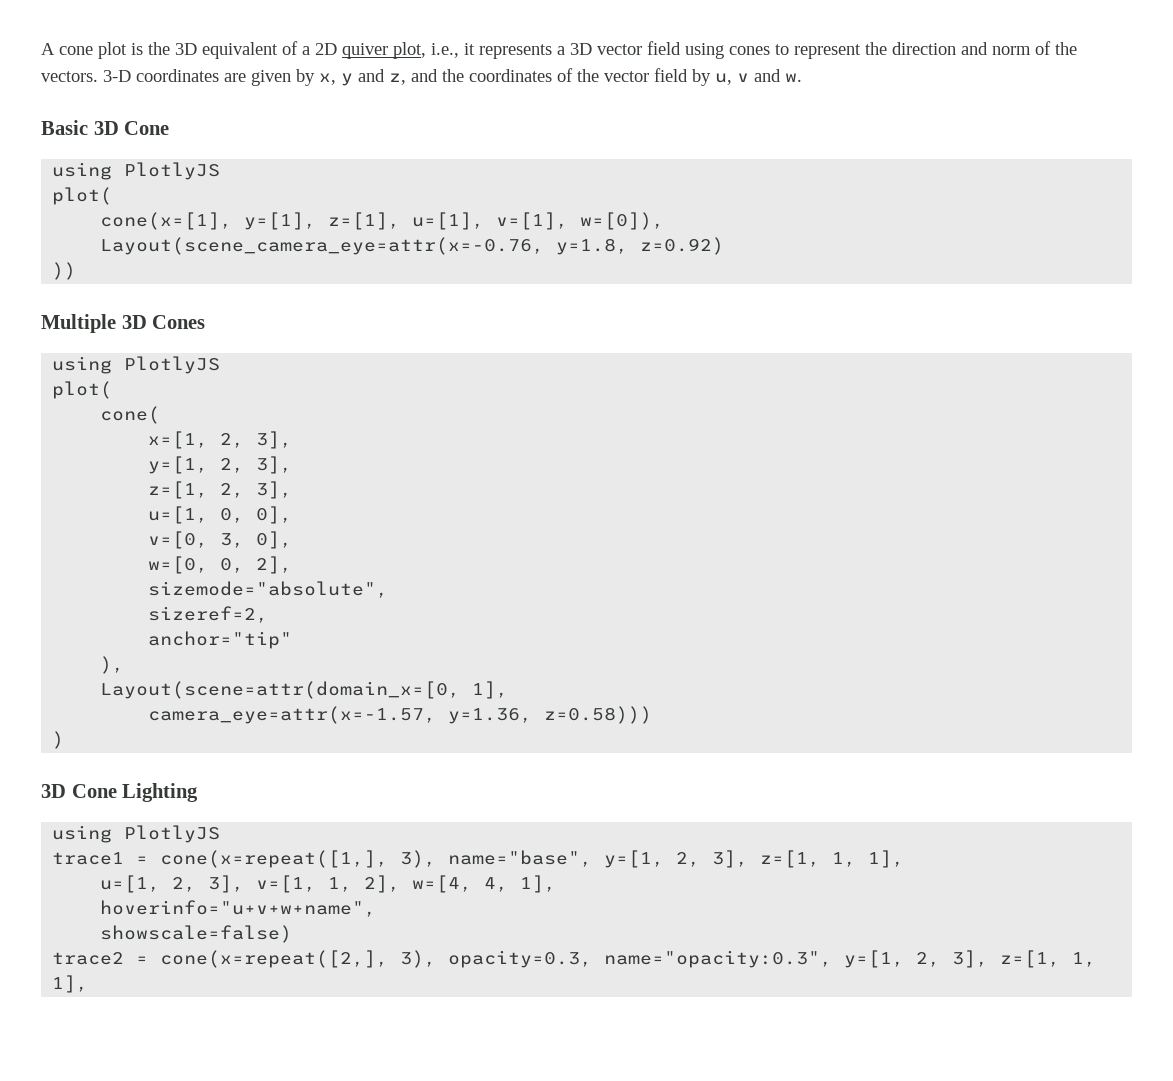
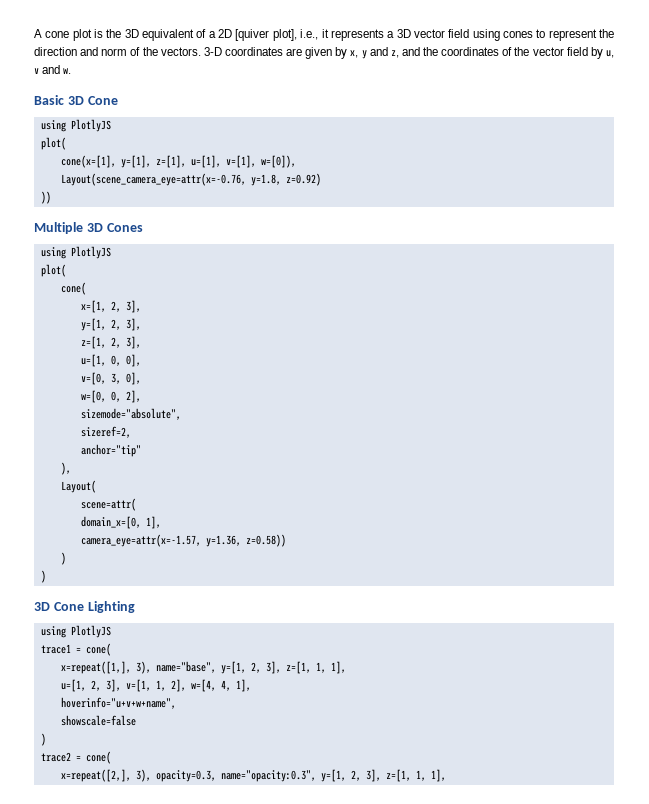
- A cone plot is the 3D equivalent of a 2D quiver plot, i.e., it represents a 3D vector field using cones to represent the direction and norm of the vectors.
+ A cone plot is the 3D equivalent of a 2D [quiver plot], i.e., it represents a 3D vector field using cones to represent the direction and norm of the vectors.
- Layout(scene=attr(domain_x=[0, 1],
+ Layout(
+ scene=attr(
+ domain_x=[0, 1],
- camera_eye=attr(x=-1.57, y=1.36, z=0.58)))
+ camera_eye=attr(x=-1.57, y=1.36, z=0.58))
+ )
- trace1 = cone(x=repeat([1,], 3), name="base", y=[1, 2, 3], z=[1, 1, 1],
+ trace1 = cone(
+ x=repeat([1,], 3), name="base", y=[1, 2, 3], z=[1, 1, 1],
- showscale=false)
+ showscale=false
+ )
- trace2 = cone(x=repeat([2,], 3), opacity=0.3, name="opacity:0.3", y=[1, 2, 3], z=[1, 1, 1],
+ trace2 = cone(
+ x=repeat([2,], 3), opacity=0.3, name="opacity:0.3", y=[1, 2, 3], z=[1, 1, 1],

